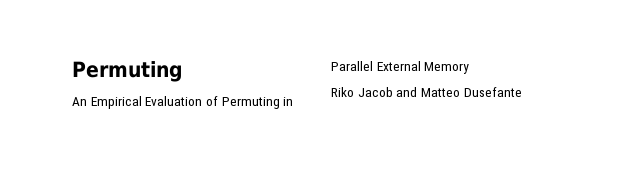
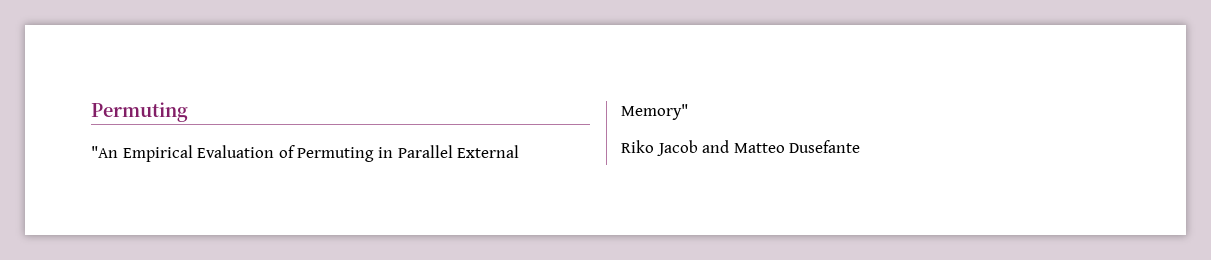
- An Empirical Evaluation of Permuting in Parallel External Memory
+ "An Empirical Evaluation of Permuting in Parallel External Memory"

